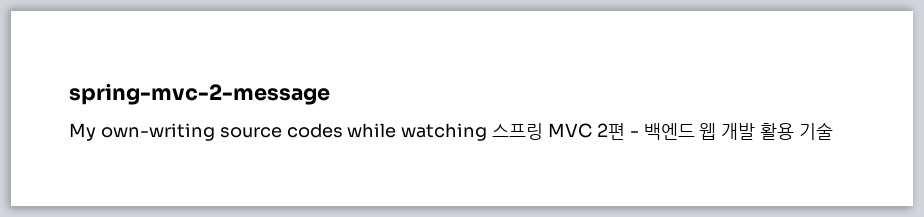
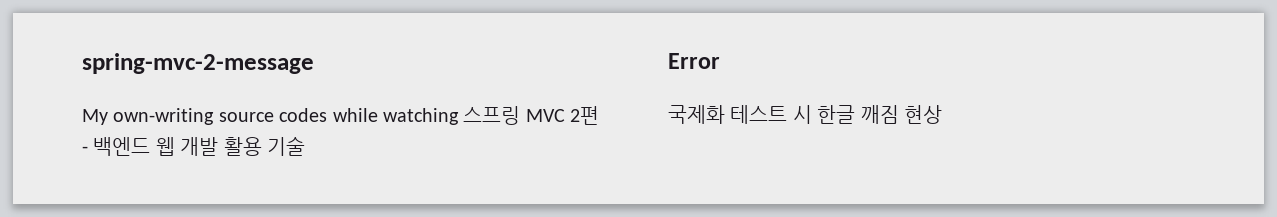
+ Error
+ 국제화 테스트 시 한글 깨짐 현상

